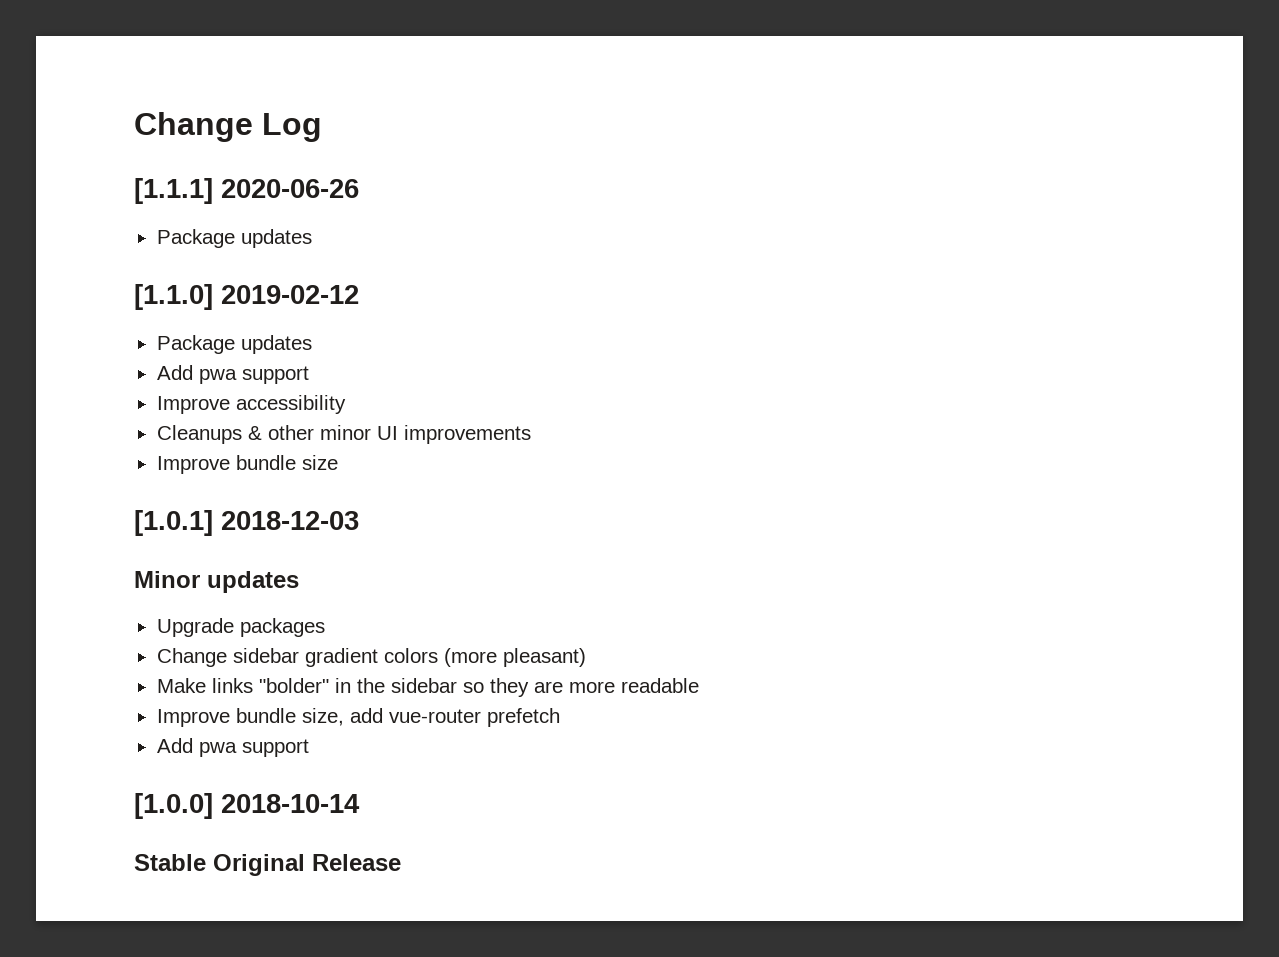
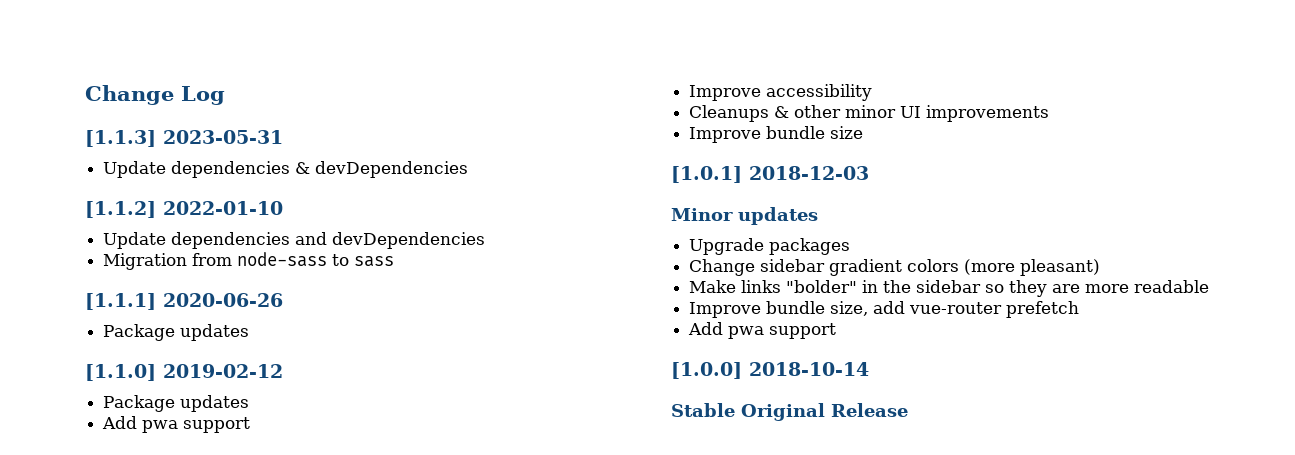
+ [1.1.3] 2023-05-31
+ Update dependencies & devDependencies
+ [1.1.2] 2022-01-10
+ Update dependencies and devDependencies
+ Migration from node-sass to sass

